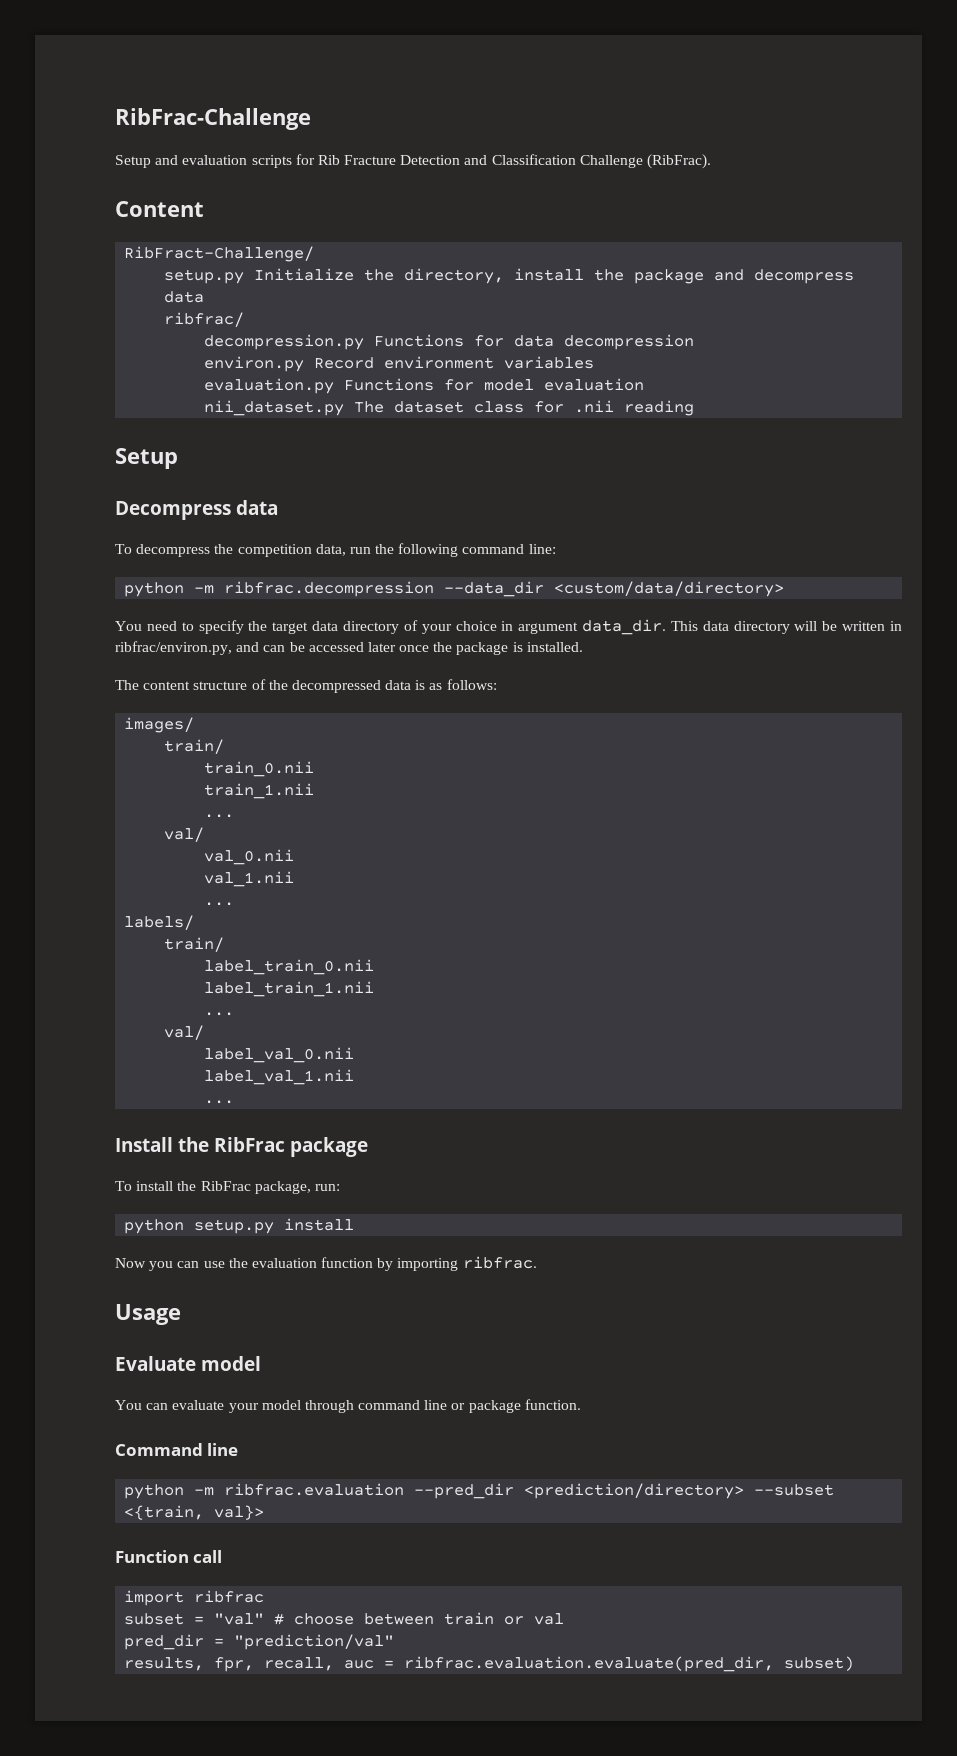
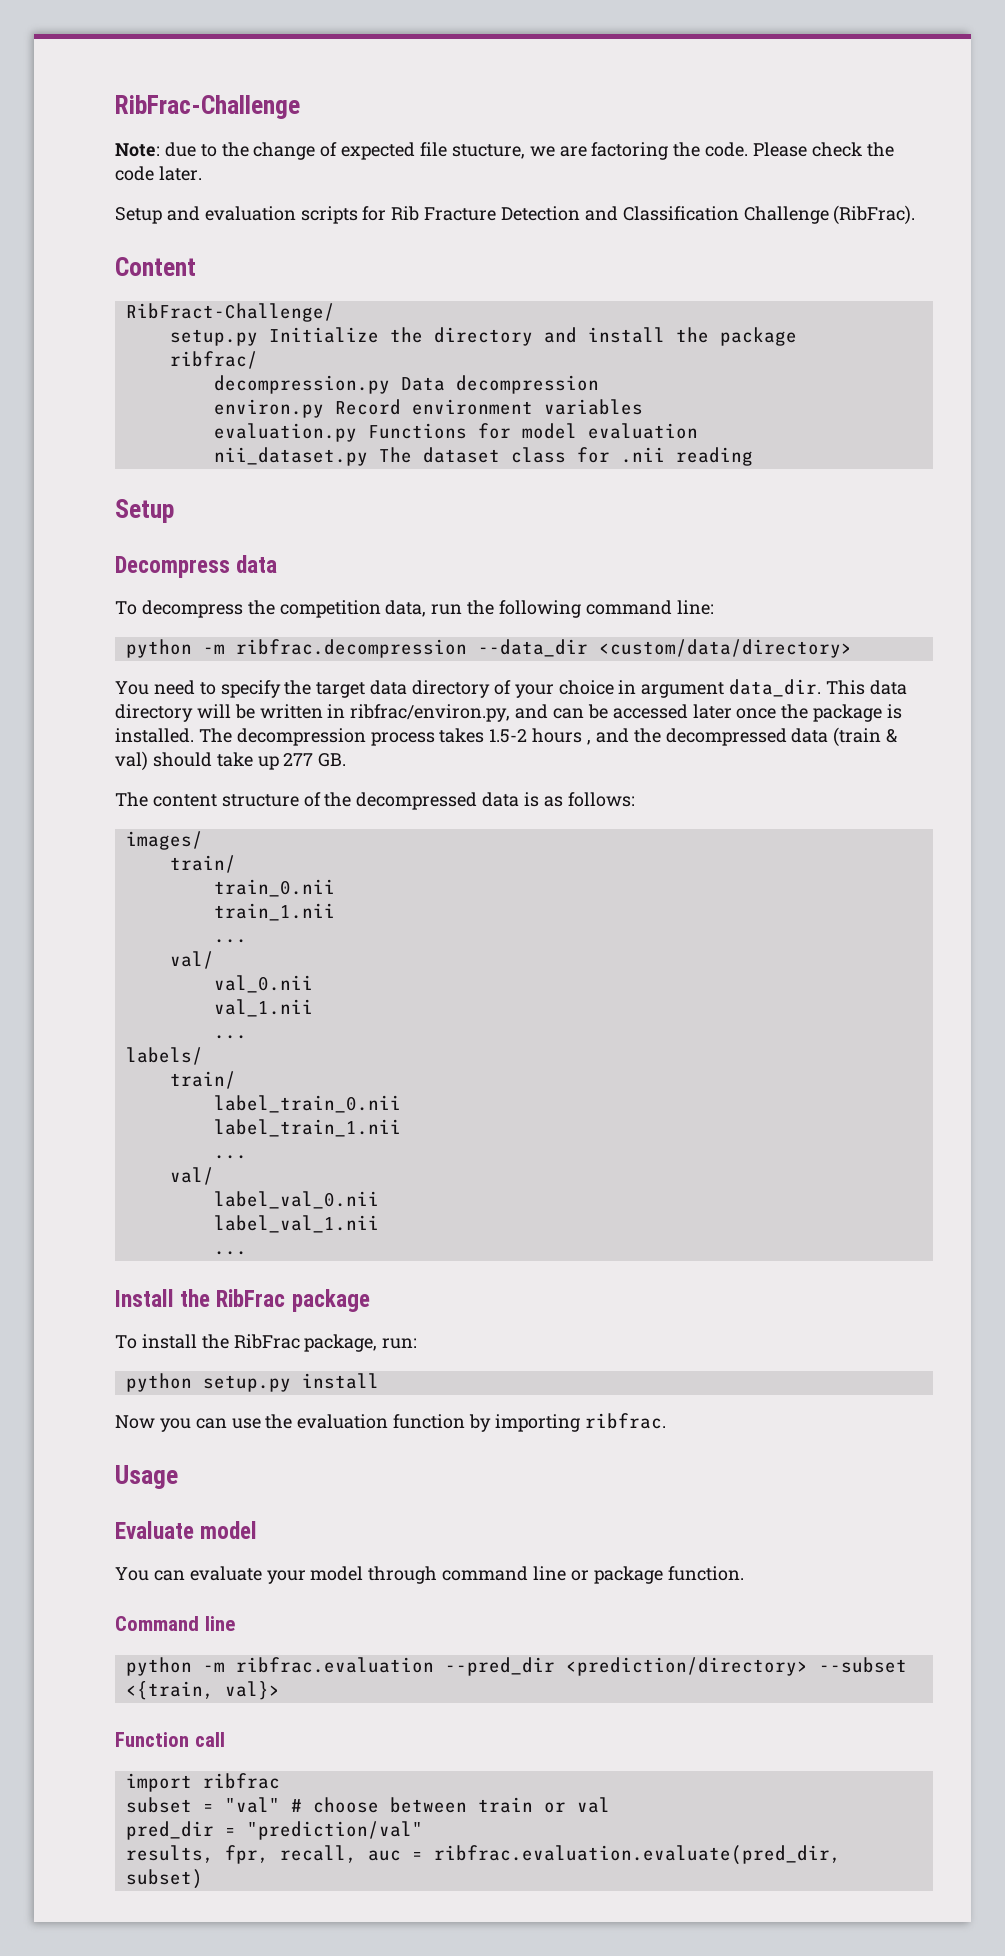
+ Note: due to the change of expected file stucture, we are factoring the code. Please check the code later.
- setup.py Initialize the directory, install the package and decompress data
+ setup.py Initialize the directory and install the package
- decompression.py Functions for data decompression
+ decompression.py Data decompression
+ The decompression process takes 1.5-2 hours , and the decompressed data (train & val) should take up 277 GB.

